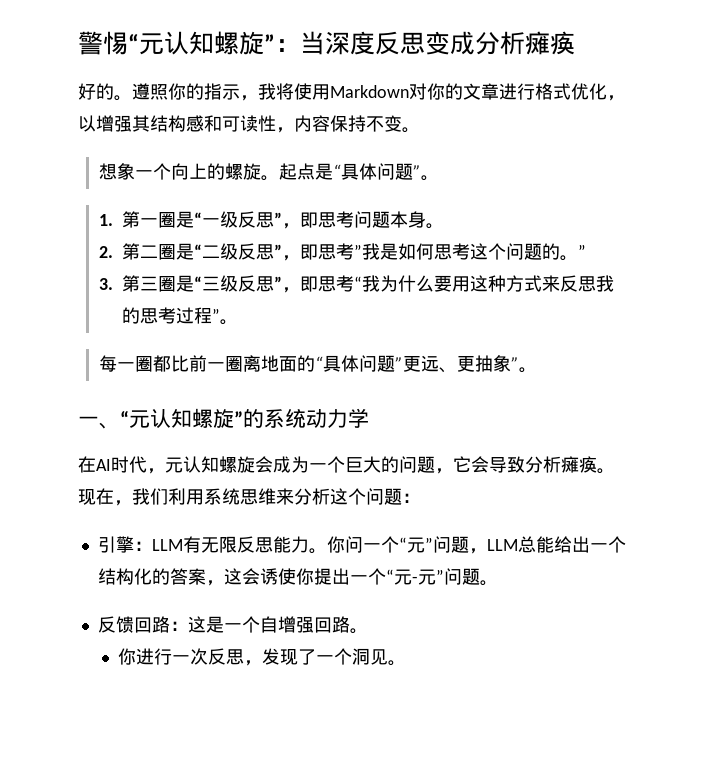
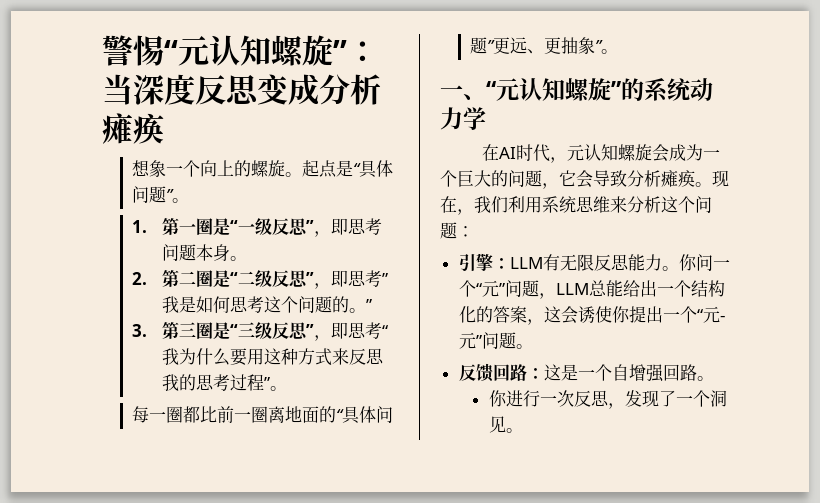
- 好的。遵照你的指示，我将使用Markdown对你的文章进行格式优化，以增强其结构感和可读性，内容保持不变。

